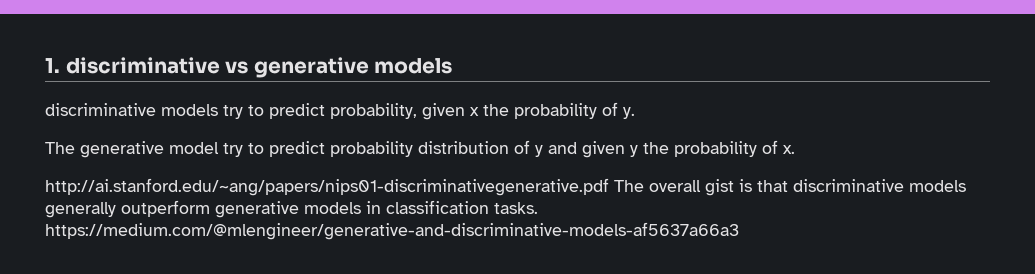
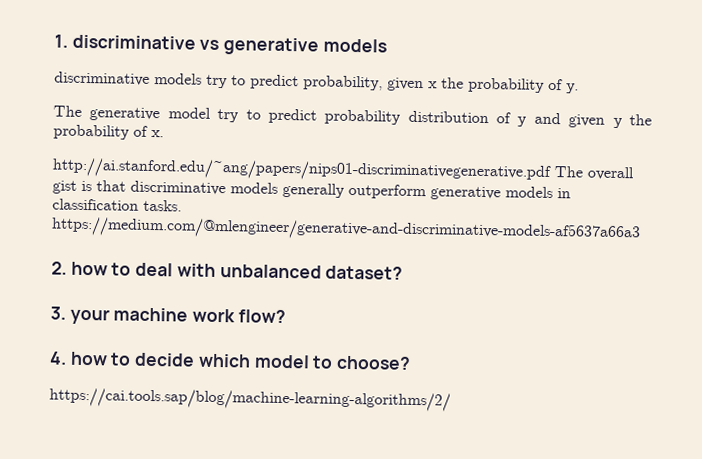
+ 2. how to deal with unbalanced dataset?
+ 3. your machine work flow?
+ 4. how to decide which model to choose?
+ https://cai.tools.sap/blog/machine-learning-algorithms/2/

